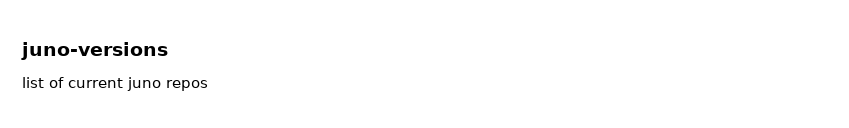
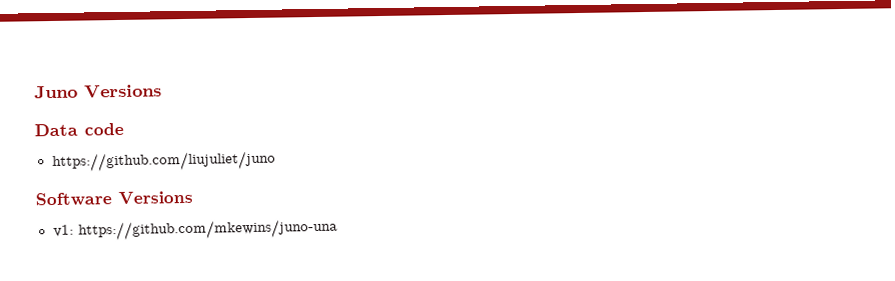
- juno-versions
- list of current juno repos
+ Juno Versions
+ Data code
+ https://github.com/liujuliet/juno
+ Software Versions
+ v1: https://github.com/mkewins/juno-una

